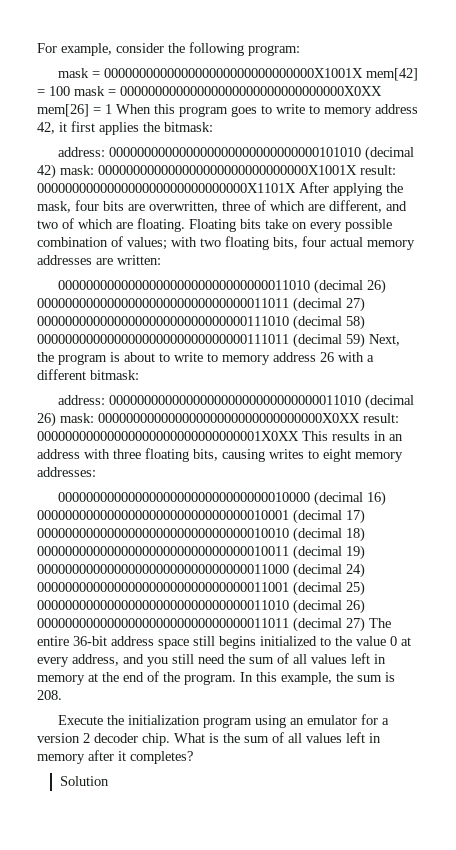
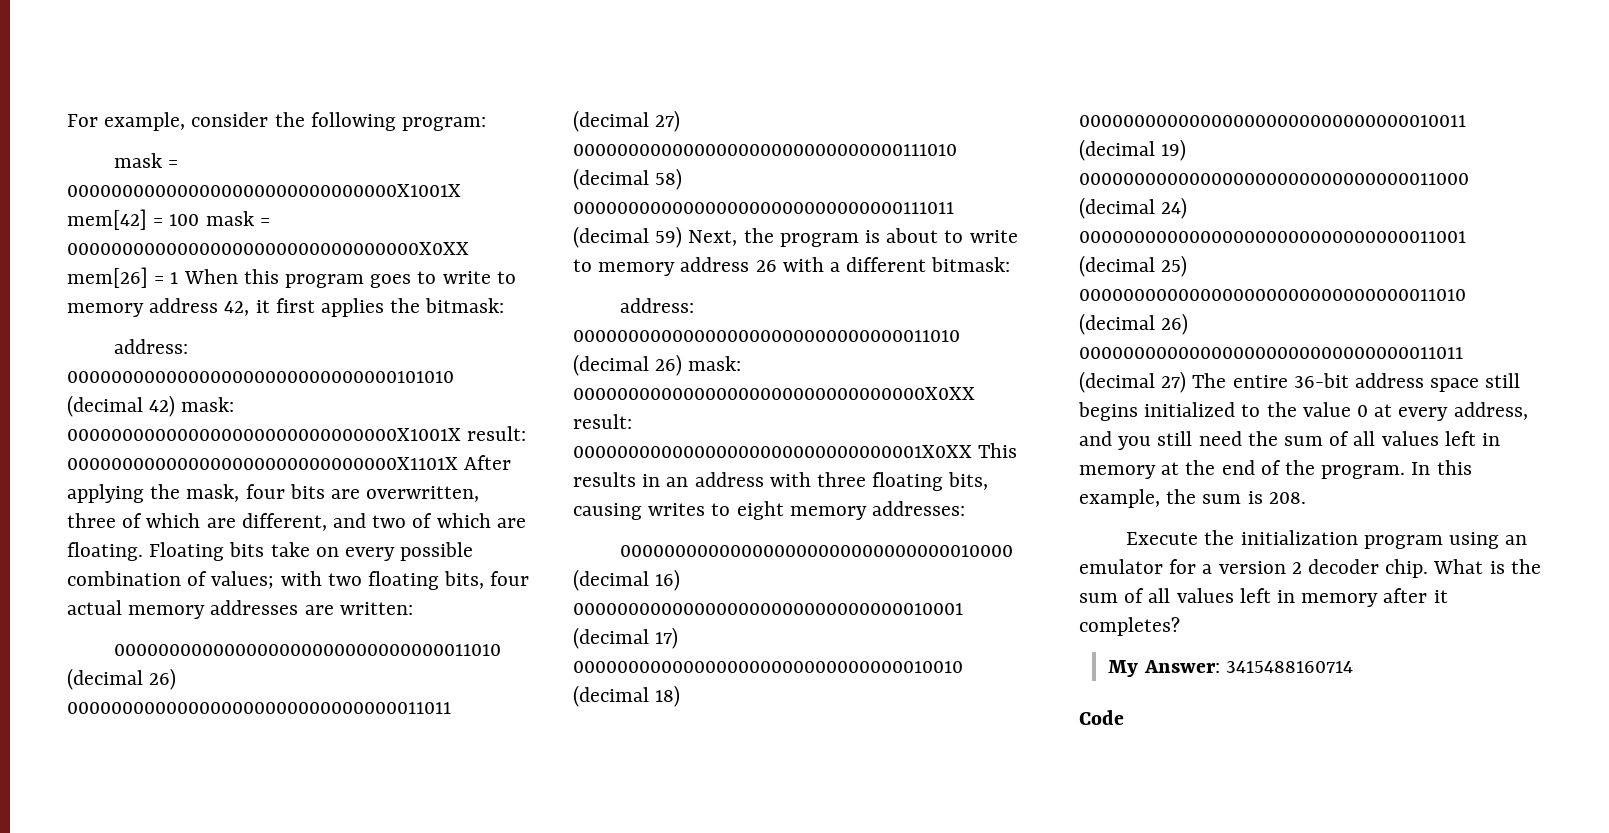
- Solution
+ My Answer: 3415488160714
+ Code

